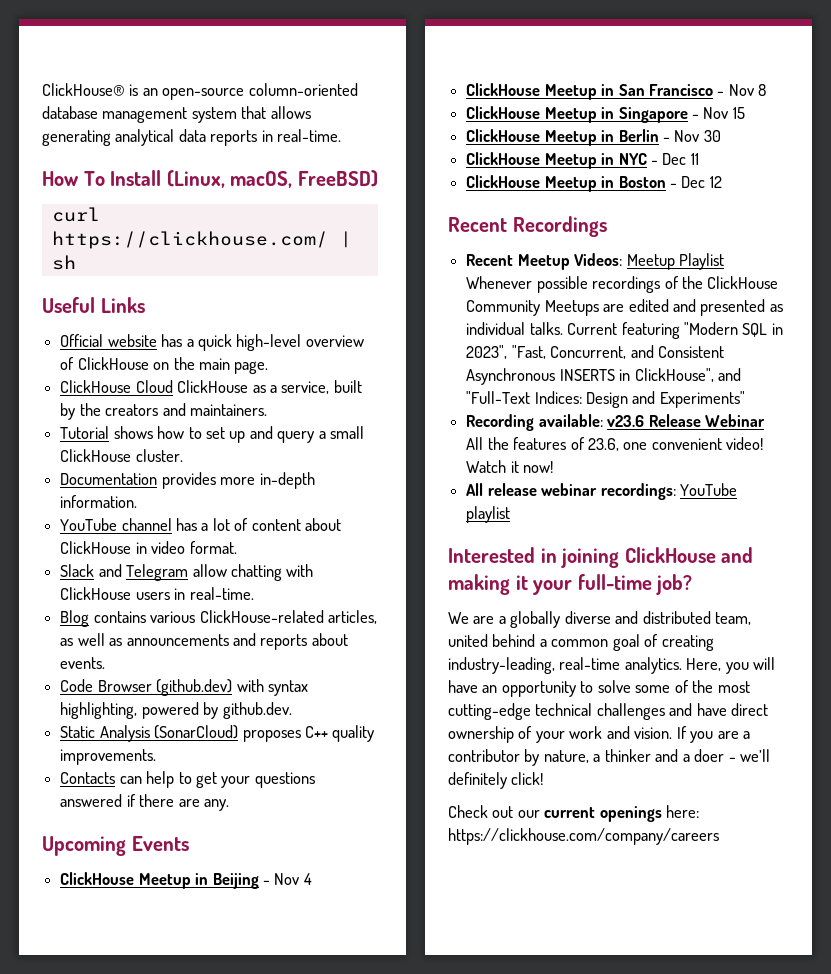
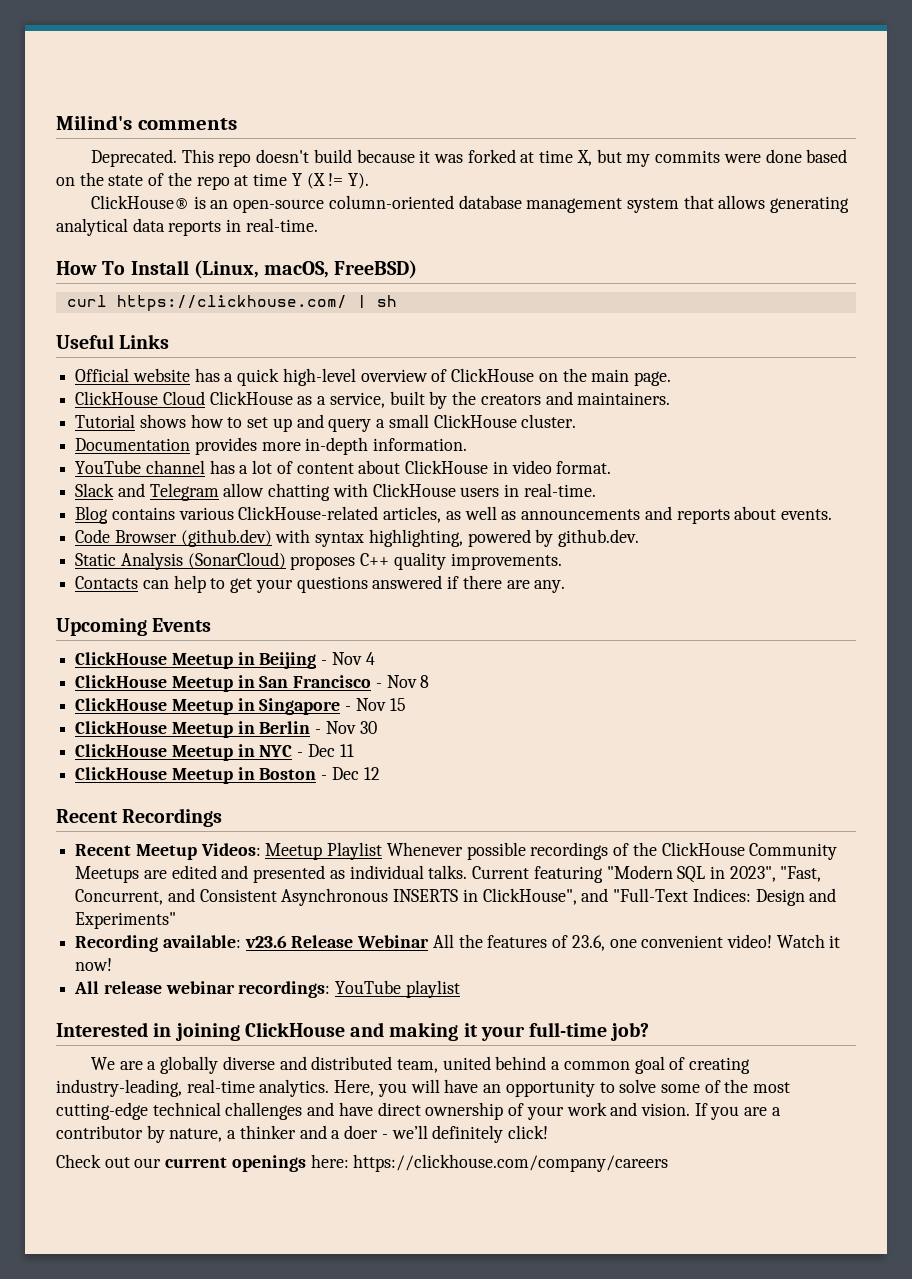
+ Milind's comments
+ Deprecated. This repo doesn't build because it was forked at time X, but my commits were done based on the state of the repo at time Y (X != Y).

